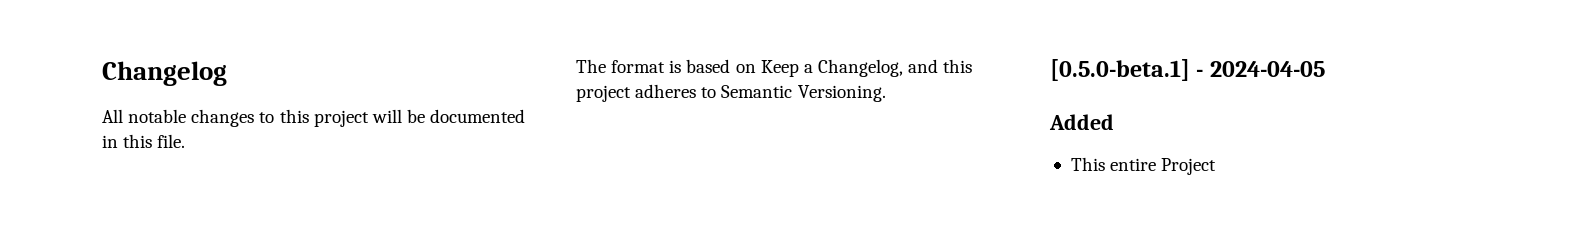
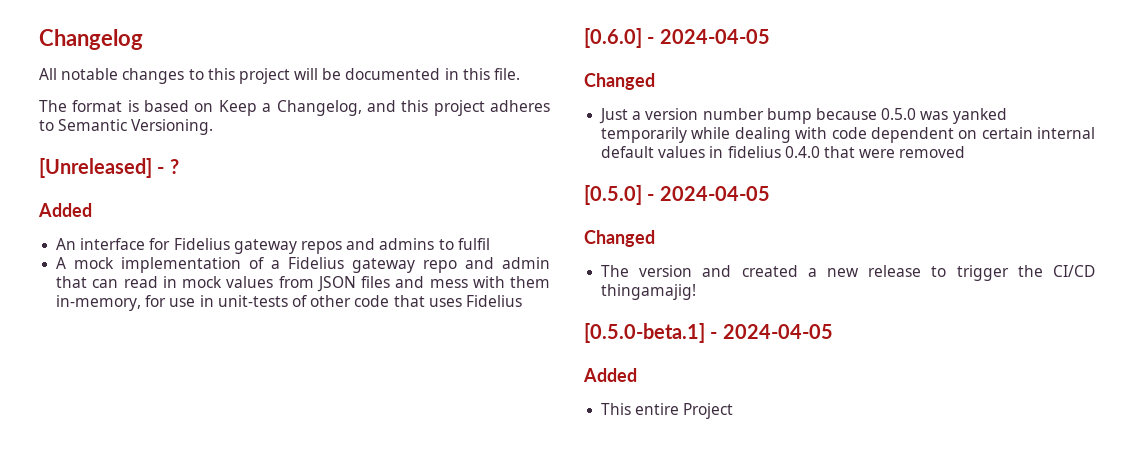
+ [Unreleased] - ?
+ Added
+ An interface for Fidelius gateway repos and admins to fulfil
+ A mock implementation of a Fidelius gateway repo and admin that can read in mock values from JSON files and mess with them in-memory, for use in unit-tests of other code that uses Fidelius
+ [0.6.0] - 2024-04-05
+ Changed
+ Just a version number bump because 0.5.0 was yanked temporarily while dealing with code dependent on certain internal default values in fidelius 0.4.0 that were removed
+ [0.5.0] - 2024-04-05
+ Changed
+ The version and created a new release to trigger the CI/CD thingamajig!

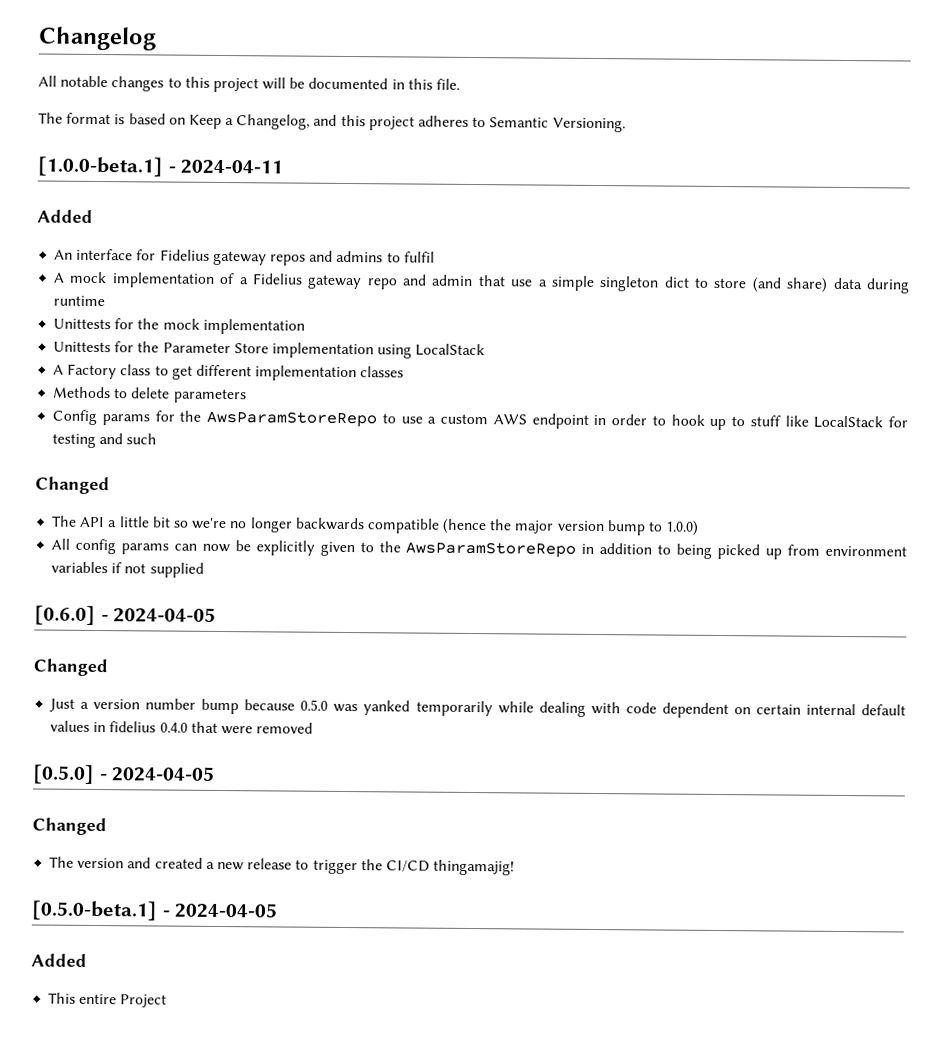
- [Unreleased] - ?
+ [1.0.0-beta.1] - 2024-04-11
- A mock implementation of a Fidelius gateway repo and admin that can read in mock values from JSON files and mess with them in-memory, for use in unit-tests of other code that uses Fidelius
+ A mock implementation of a Fidelius gateway repo and admin that use a simple singleton dict to store (and share) data during runtime
+ Unittests for the mock implementation
+ Unittests for the Parameter Store implementation using LocalStack
+ A Factory class to get different implementation classes
+ Methods to delete parameters
+ Config params for the AwsParamStoreRepo to use a custom AWS endpoint in order to hook up to stuff like LocalStack for testing and such
+ Changed
+ The API a little bit so we're no longer backwards compatible (hence the major version bump to 1.0.0)
+ All config params can now be explicitly given to the AwsParamStoreRepo in addition to being picked up from environment variables if not supplied

